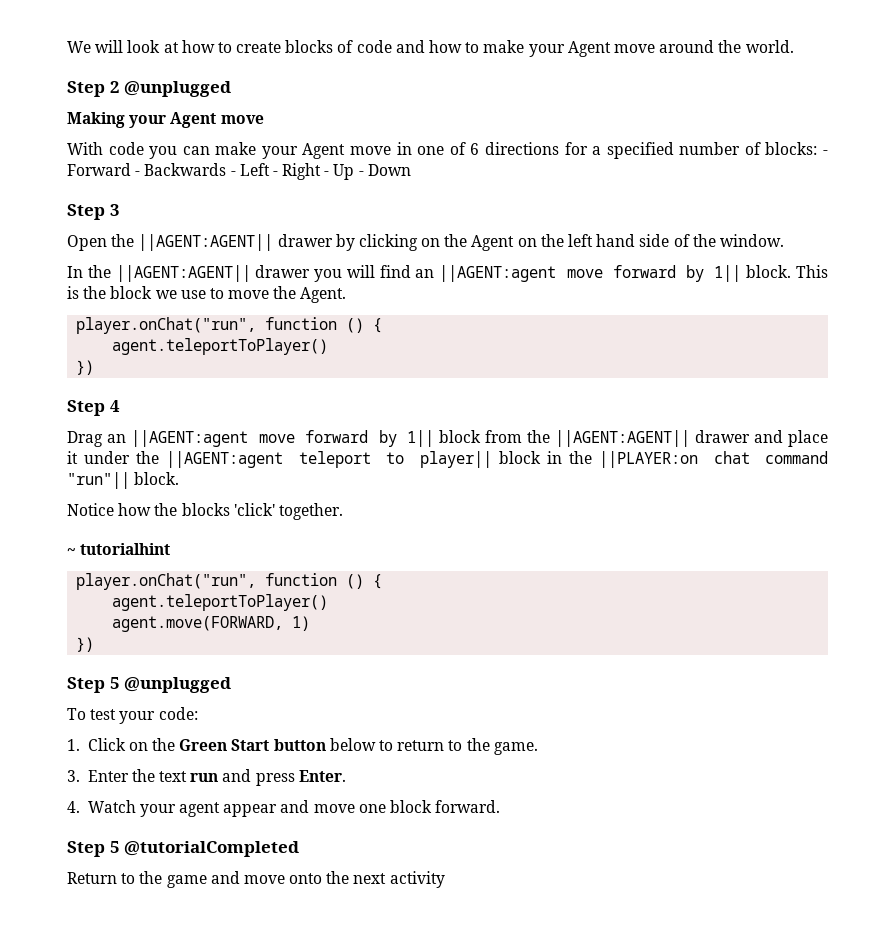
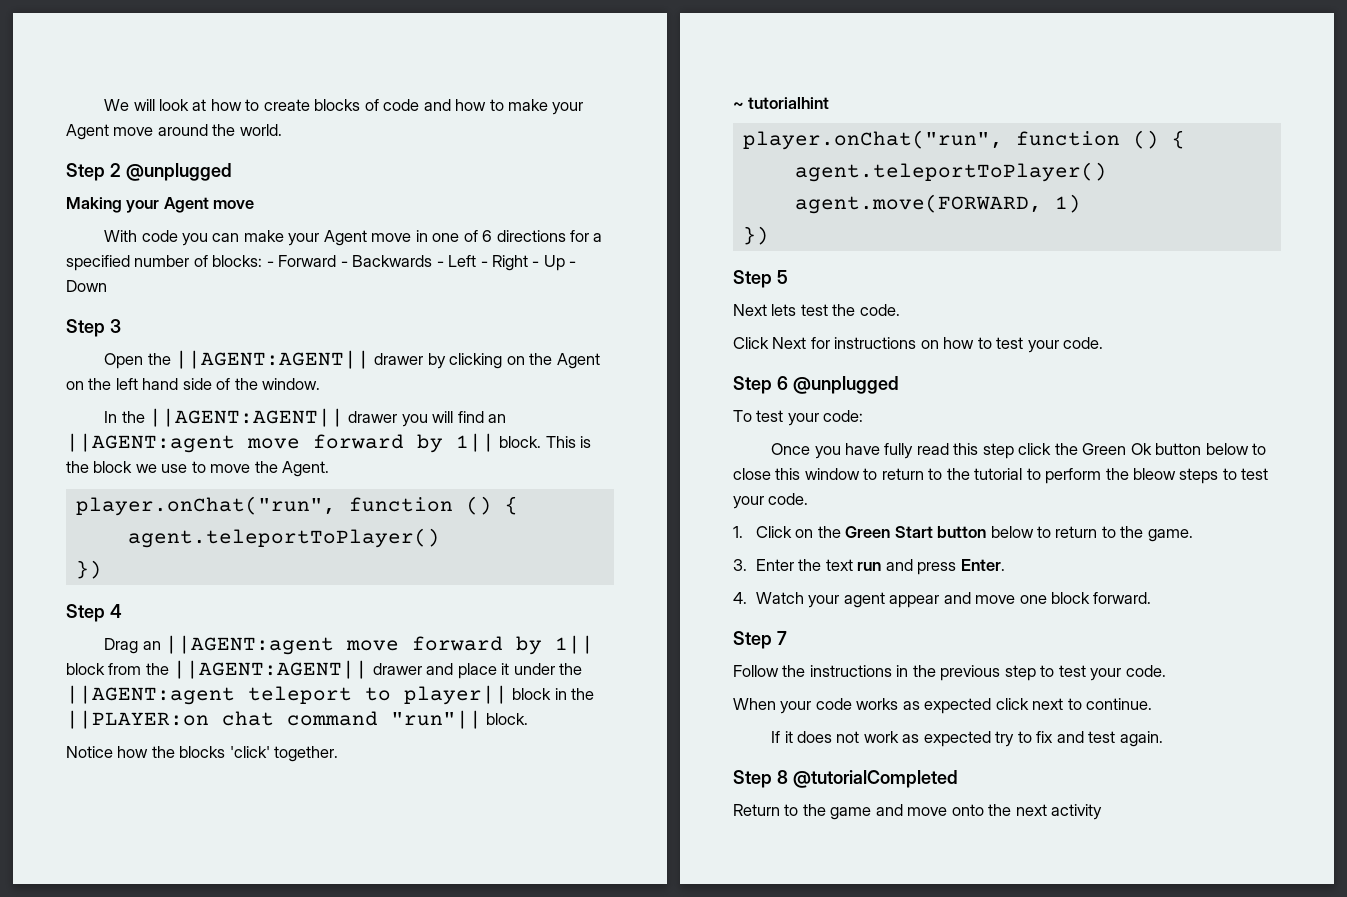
- Step 5 @unplugged
+ Step 5
+ Next lets test the code.
+ Click Next for instructions on how to test your code.
+ Step 6 @unplugged
+ Once you have fully read this step click the Green Ok button below to close this window to return to the tutorial to perform the bleow steps to test your code.
- Step 5 @tutorialCompleted
+ Step 7
+ Follow the instructions in the previous step to test your code.
+ When your code works as expected click next to continue.
+ If it does not work as expected try to fix and test again.
+ Step 8 @tutorialCompleted

